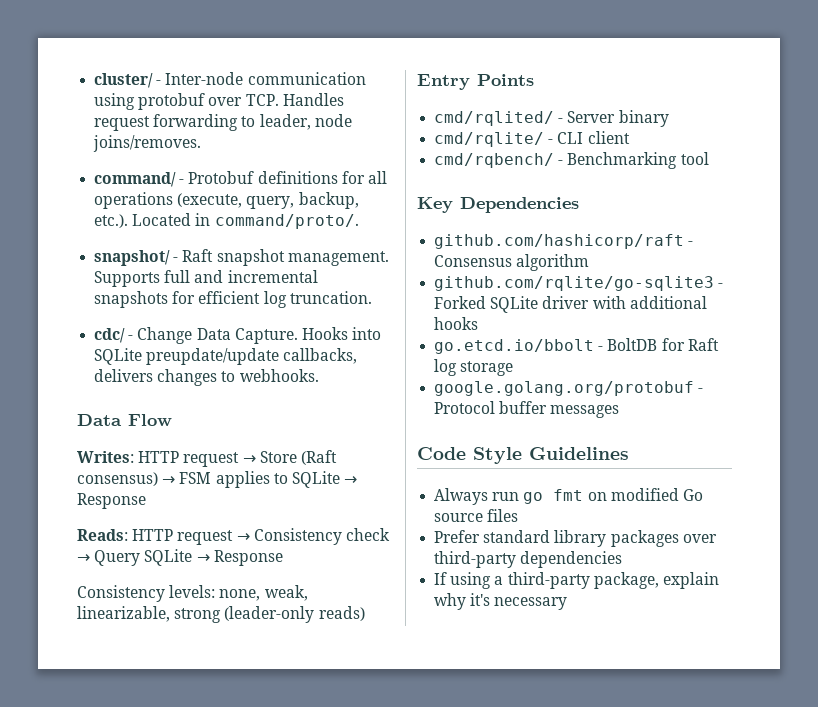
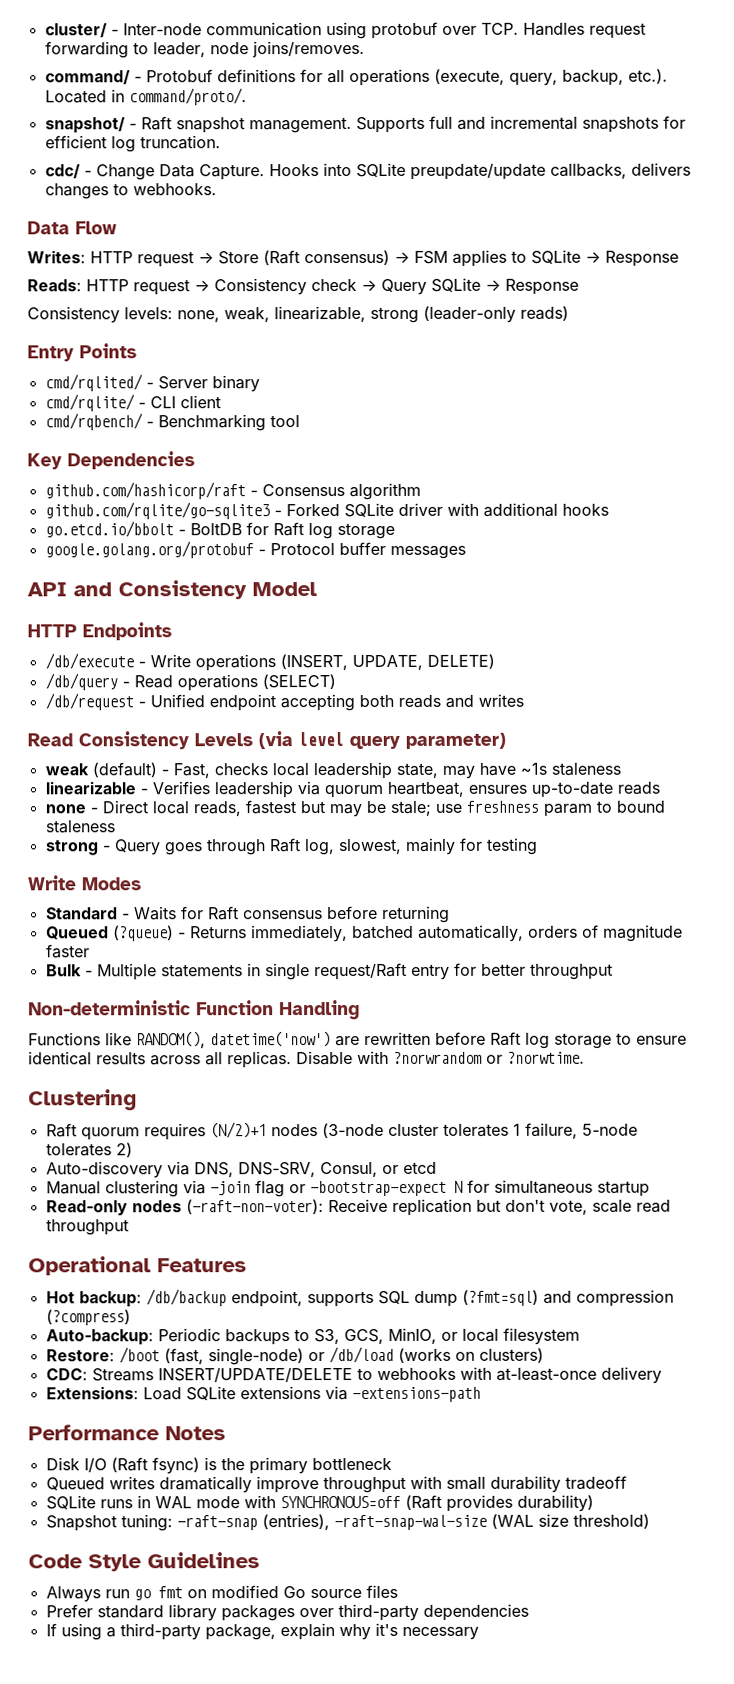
+ API and Consistency Model
+ HTTP Endpoints
+ /db/execute - Write operations (INSERT, UPDATE, DELETE)
+ /db/query - Read operations (SELECT)
+ /db/request - Unified endpoint accepting both reads and writes
+ Read Consistency Levels (via level query parameter)
+ weak (default) - Fast, checks local leadership state, may have ~1s staleness
+ linearizable - Verifies leadership via quorum heartbeat, ensures up-to-date reads
+ none - Direct local reads, fastest but may be stale; use freshness param to bound staleness
+ strong - Query goes through Raft log, slowest, mainly for testing
+ Write Modes
+ Standard - Waits for Raft consensus before returning
+ Queued (?queue) - Returns immediately, batched automatically, orders of magnitude faster
+ Bulk - Multiple statements in single request/Raft entry for better throughput
+ Non-deterministic Function Handling
+ Functions like RANDOM(), datetime('now') are rewritten before Raft log storage to ensure identical results across all replicas. Disable with ?norwrandom or ?norwtime.
+ Clustering
+ Raft quorum requires (N/2)+1 nodes (3-node cluster tolerates 1 failure, 5-node tolerates 2)
+ Auto-discovery via DNS, DNS-SRV, Consul, or etcd
+ Manual clustering via -join flag or -bootstrap-expect N for simultaneous startup
+ Read-only nodes (-raft-non-voter): Receive replication but don't vote, scale read throughput
+ Operational Features
+ Hot backup: /db/backup endpoint, supports SQL dump (?fmt=sql) and compression (?compress)
+ Auto-backup: Periodic backups to S3, GCS, MinIO, or local filesystem
+ Restore: /boot (fast, single-node) or /db/load (works on clusters)
+ CDC: Streams INSERT/UPDATE/DELETE to webhooks with at-least-once delivery
+ Extensions: Load SQLite extensions via -extensions-path
+ Performance Notes
+ Disk I/O (Raft fsync) is the primary bottleneck
+ Queued writes dramatically improve throughput with small durability tradeoff
+ SQLite runs in WAL mode with SYNCHRONOUS=off (Raft provides durability)
+ Snapshot tuning: -raft-snap (entries), -raft-snap-wal-size (WAL size threshold)

